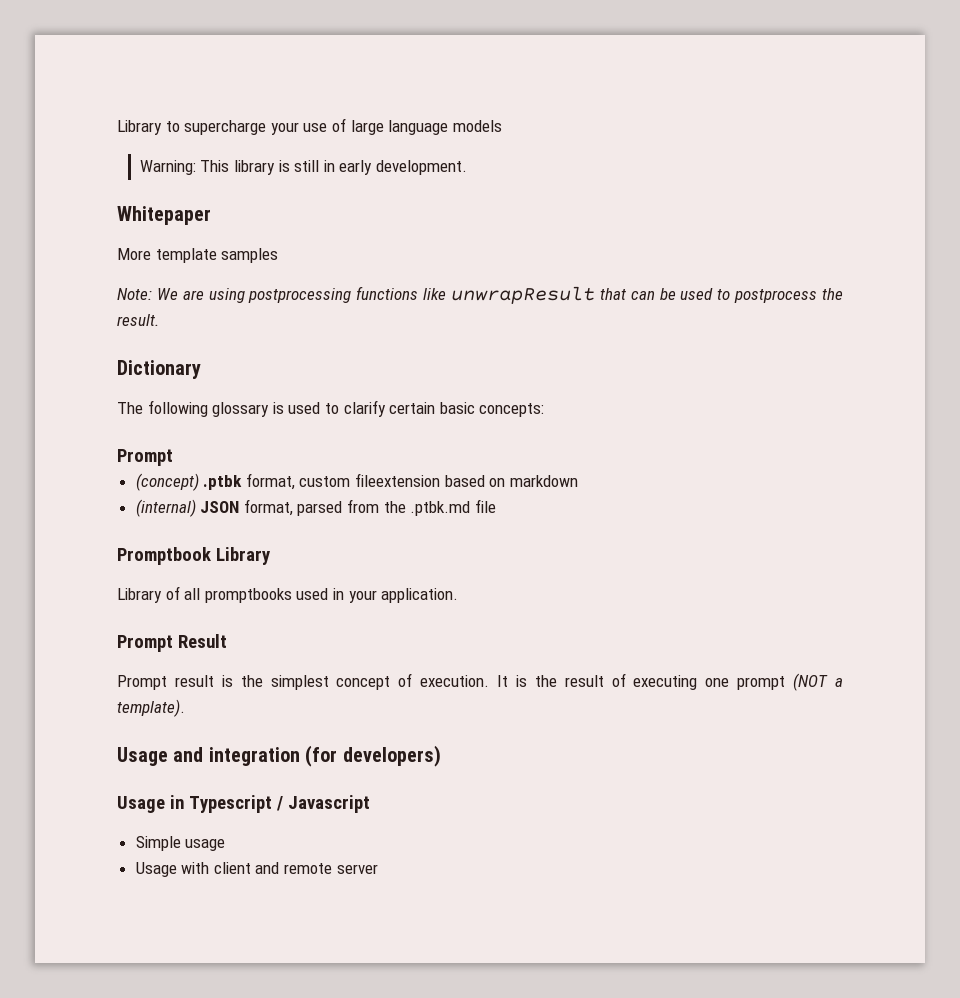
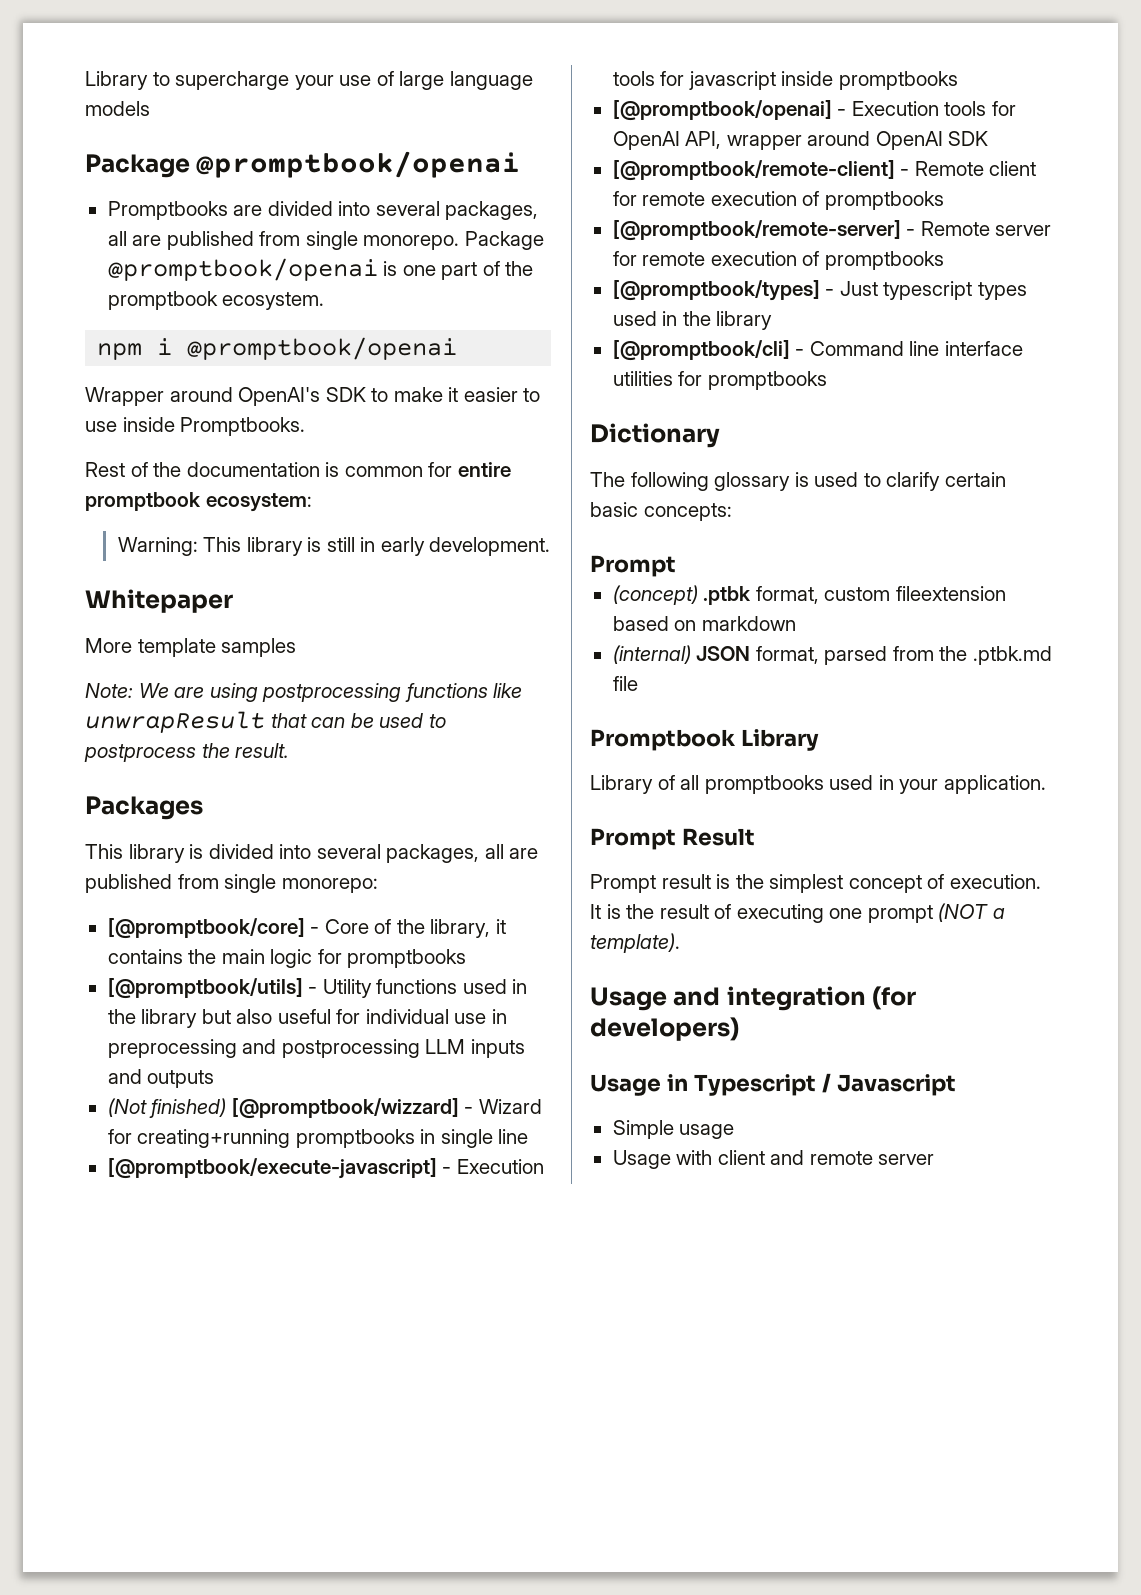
  Library to supercharge your use of large language models
+ Package @promptbook/openai
+ Promptbooks are divided into several packages, all are published from single monorepo. Package @promptbook/openai is one part of the promptbook ecosystem.
+ npm i @promptbook/openai
+ Wrapper around OpenAI's SDK to make it easier to use inside Promptbooks.
+ Rest of the documentation is common for entire promptbook ecosystem:
+ Packages
+ This library is divided into several packages, all are published from single monorepo:
+ [@promptbook/core] - Core of the library, it contains the main logic for promptbooks
+ [@promptbook/utils] - Utility functions used in the library but also useful for individual use in preprocessing and postprocessing LLM inputs and outputs
+ (Not finished) [@promptbook/wizzard] - Wizard for creating+running promptbooks in single line
+ [@promptbook/execute-javascript] - Execution tools for javascript inside promptbooks
+ [@promptbook/openai] - Execution tools for OpenAI API, wrapper around OpenAI SDK
+ [@promptbook/remote-client] - Remote client for remote execution of promptbooks
+ [@promptbook/remote-server] - Remote server for remote execution of promptbooks
+ [@promptbook/types] - Just typescript types used in the library
+ [@promptbook/cli] - Command line interface utilities for promptbooks

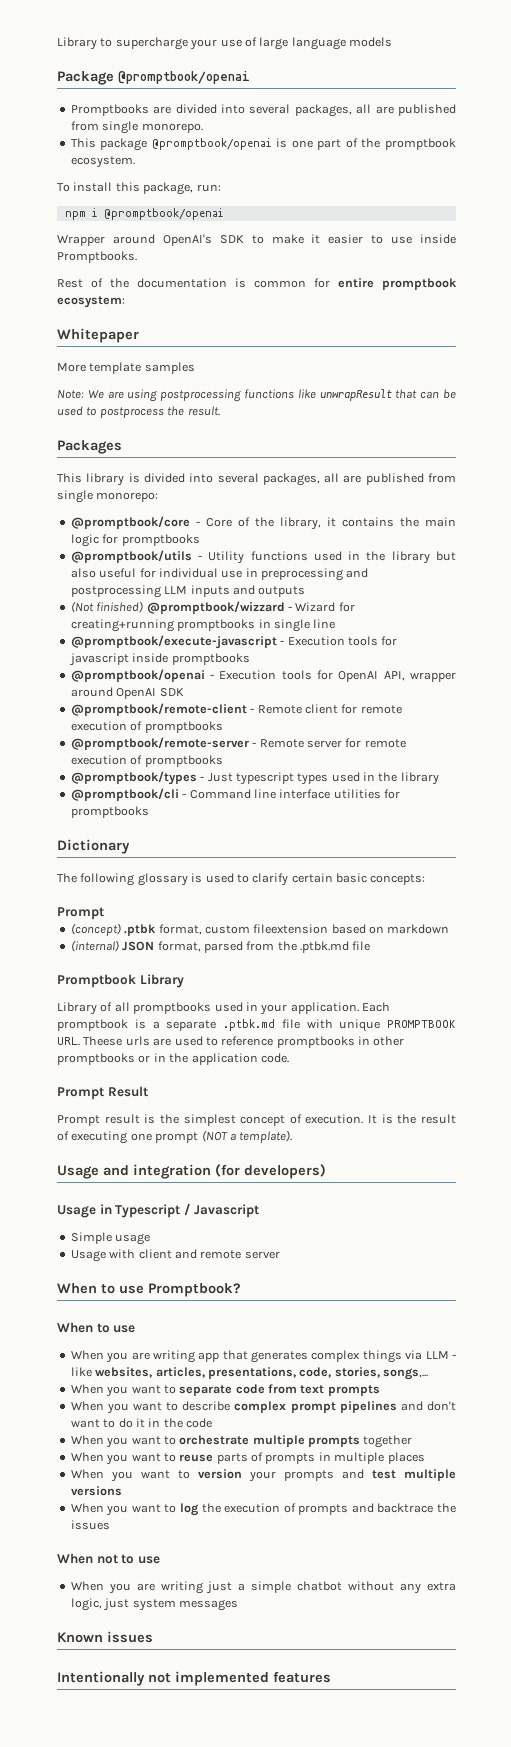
- Promptbooks are divided into several packages, all are published from single monorepo. Package @promptbook/openai is one part of the promptbook ecosystem.
+ Promptbooks are divided into several packages, all are published from single monorepo.
+ This package @promptbook/openai is one part of the promptbook ecosystem.
+ To install this package, run:
- Warning: This library is still in early development.
- [@promptbook/core] - Core of the library, it contains the main logic for promptbooks
+ @promptbook/core - Core of the library, it contains the main logic for promptbooks
- [@promptbook/utils] - Utility functions used in the library but also useful for individual use in preprocessing and postprocessing LLM inputs and outputs
+ @promptbook/utils - Utility functions used in the library but also useful for individual use in preprocessing and postprocessing LLM inputs and outputs
- (Not finished) [@promptbook/wizzard] - Wizard for creating+running promptbooks in single line
+ (Not finished) @promptbook/wizzard - Wizard for creating+running promptbooks in single line
- [@promptbook/execute-javascript] - Execution tools for javascript inside promptbooks
+ @promptbook/execute-javascript - Execution tools for javascript inside promptbooks
- [@promptbook/openai] - Execution tools for OpenAI API, wrapper around OpenAI SDK
+ @promptbook/openai - Execution tools for OpenAI API, wrapper around OpenAI SDK
- [@promptbook/remote-client] - Remote client for remote execution of promptbooks
+ @promptbook/remote-client - Remote client for remote execution of promptbooks
- [@promptbook/remote-server] - Remote server for remote execution of promptbooks
+ @promptbook/remote-server - Remote server for remote execution of promptbooks
- [@promptbook/types] - Just typescript types used in the library
+ @promptbook/types - Just typescript types used in the library
- [@promptbook/cli] - Command line interface utilities for promptbooks
+ @promptbook/cli - Command line interface utilities for promptbooks
+ Each promptbook is a separate .ptbk.md file with unique PROMPTBOOK URL. Theese urls are used to reference promptbooks in other promptbooks or in the application code.
+ When to use Promptbook?
+ When to use
+ When you are writing app that generates complex things via LLM - like websites, articles, presentations, code, stories, songs,...
+ When you want to separate code from text prompts
+ When you want to describe complex prompt pipelines and don't want to do it in the code
+ When you want to orchestrate multiple prompts together
+ When you want to reuse parts of prompts in multiple places
+ When you want to version your prompts and test multiple versions
+ When you want to log the execution of prompts and backtrace the issues
+ When not to use
+ When you are writing just a simple chatbot without any extra logic, just system messages
+ Known issues
+ Intentionally not implemented features

